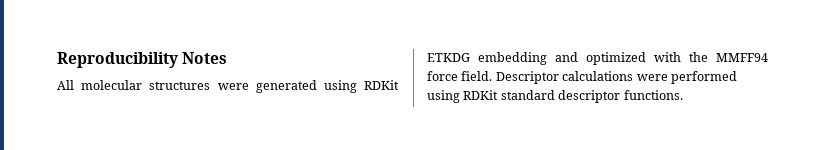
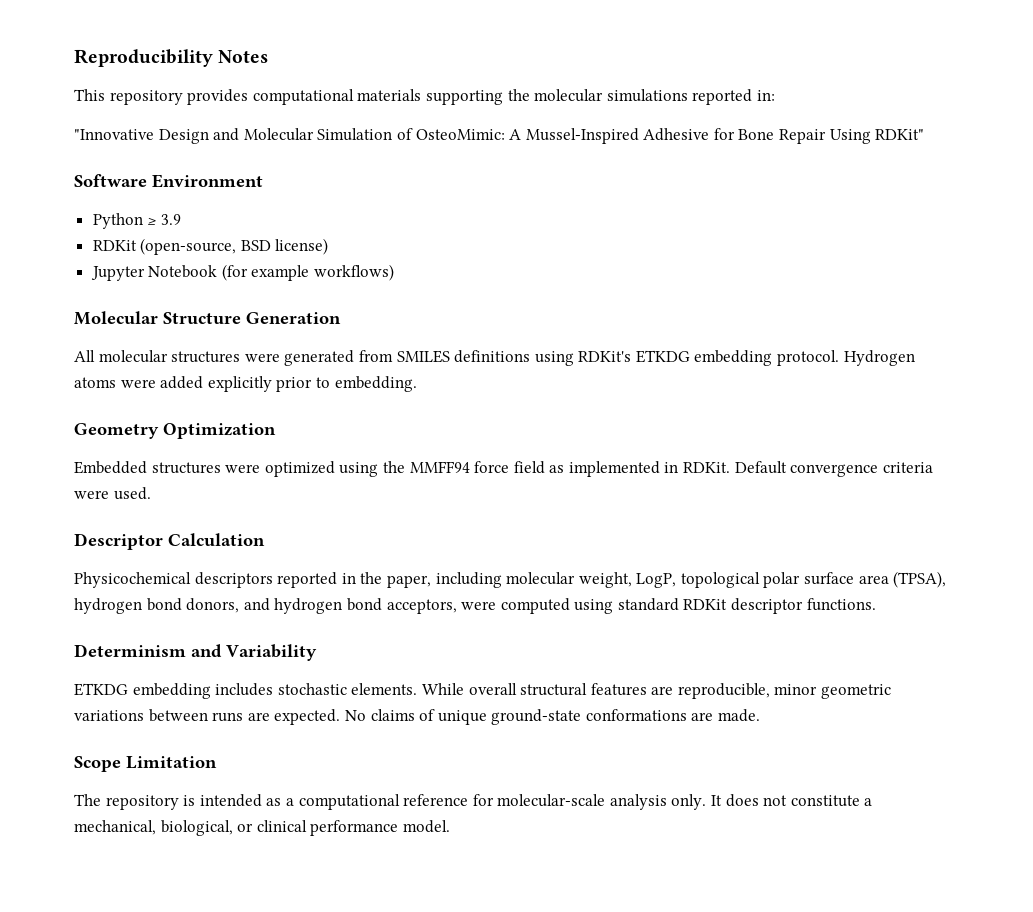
+ This repository provides computational materials supporting the molecular simulations reported in:
+ "Innovative Design and Molecular Simulation of OsteoMimic: A Mussel-Inspired Adhesive for Bone Repair Using RDKit"
+ Software Environment
+ Python ≥ 3.9
+ RDKit (open-source, BSD license)
+ Jupyter Notebook (for example workflows)
+ Molecular Structure Generation
- All molecular structures were generated using RDKit ETKDG embedding and optimized with the MMFF94 force field. Descriptor calculations were performed using RDKit standard descriptor functions.
+ All molecular structures were generated from SMILES definitions using RDKit's ETKDG embedding protocol. Hydrogen atoms were added explicitly prior to embedding.
+ Geometry Optimization
+ Embedded structures were optimized using the MMFF94 force field as implemented in RDKit. Default convergence criteria were used.
+ Descriptor Calculation
+ Physicochemical descriptors reported in the paper, including molecular weight, LogP, topological polar surface area (TPSA), hydrogen bond donors, and hydrogen bond acceptors, were computed using standard RDKit descriptor functions.
+ Determinism and Variability
+ ETKDG embedding includes stochastic elements. While overall structural features are reproducible, minor geometric variations between runs are expected. No claims of unique ground-state conformations are made.
+ Scope Limitation
+ The repository is intended as a computational reference for molecular-scale analysis only. It does not constitute a mechanical, biological, or clinical performance model.

